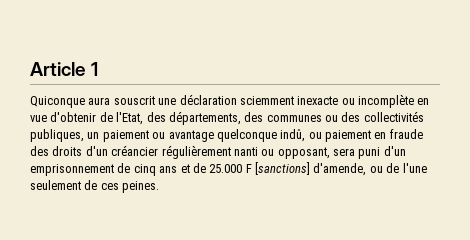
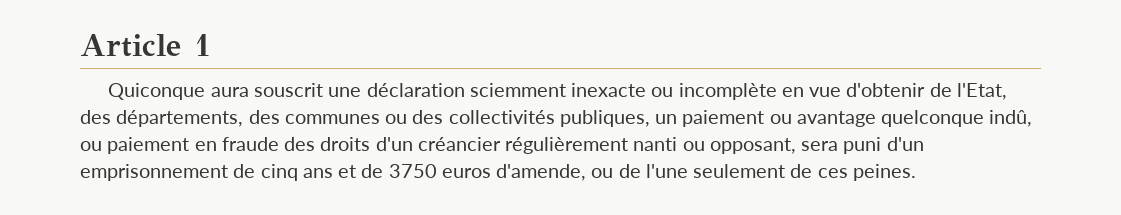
- Quiconque aura souscrit une déclaration sciemment inexacte ou incomplète en vue d'obtenir de l'Etat, des départements, des communes ou des collectivités publiques, un paiement ou avantage quelconque indû, ou paiement en fraude des droits d'un créancier régulièrement nanti ou opposant, sera puni d'un emprisonnement de cinq ans et de 25.000 F [sanctions] d'amende, ou de l'une seulement de ces peines.
+ Quiconque aura souscrit une déclaration sciemment inexacte ou incomplète en vue d'obtenir de l'Etat, des départements, des communes ou des collectivités publiques, un paiement ou avantage quelconque indû, ou paiement en fraude des droits d'un créancier régulièrement nanti ou opposant, sera puni d'un emprisonnement de cinq ans et de 3750 euros d'amende, ou de l'une seulement de ces peines.

